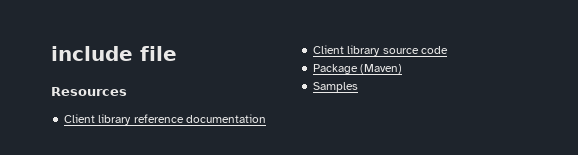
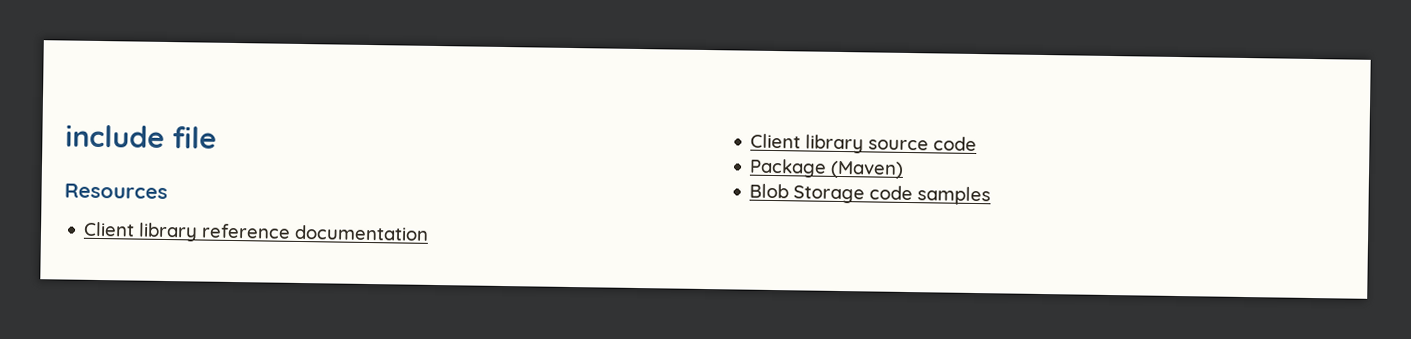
- Samples
+ Blob Storage code samples

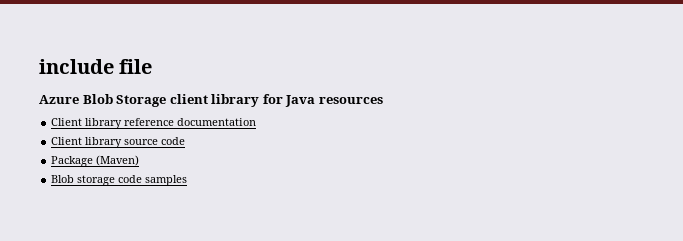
- Resources
+ Azure Blob Storage client library for Java resources
- Blob Storage code samples
+ Blob storage code samples

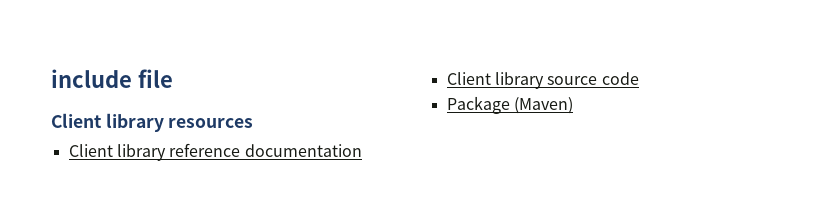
- Azure Blob Storage client library for Java resources
+ Client library resources
- Blob storage code samples

